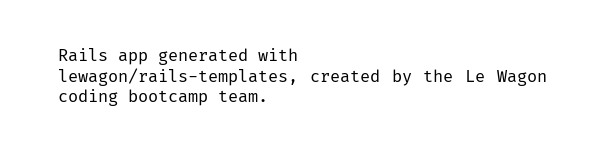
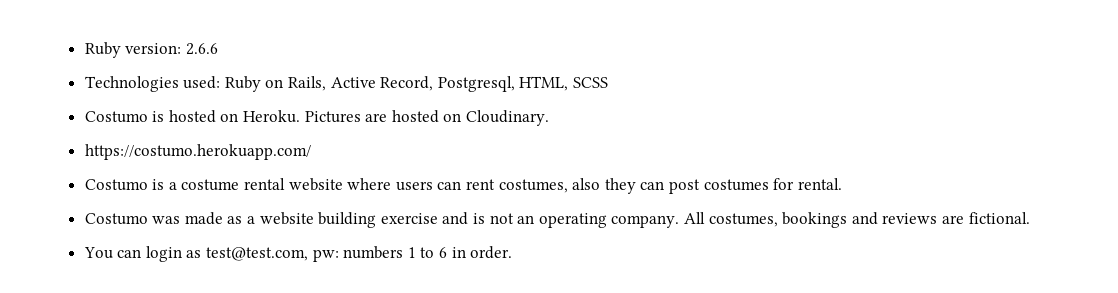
- Rails app generated with lewagon/rails-templates, created by the Le Wagon coding bootcamp team.
+ Ruby version: 2.6.6
+ Technologies used: Ruby on Rails, Active Record, Postgresql, HTML, SCSS
+ Costumo is hosted on Heroku. Pictures are hosted on Cloudinary.
+ https://costumo.herokuapp.com/
+ Costumo is a costume rental website where users can rent costumes, also they can post costumes for rental.
+ Costumo was made as a website building exercise and is not an operating company. All costumes, bookings and reviews are fictional.
+ You can login as test@test.com, pw: numbers 1 to 6 in order.

